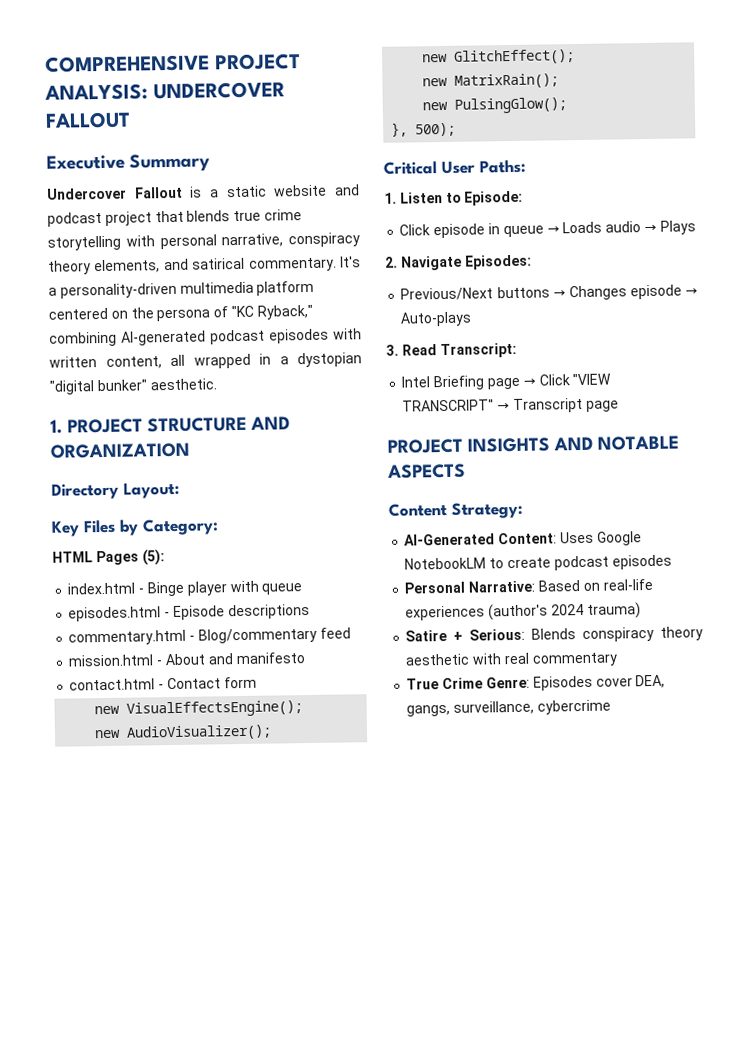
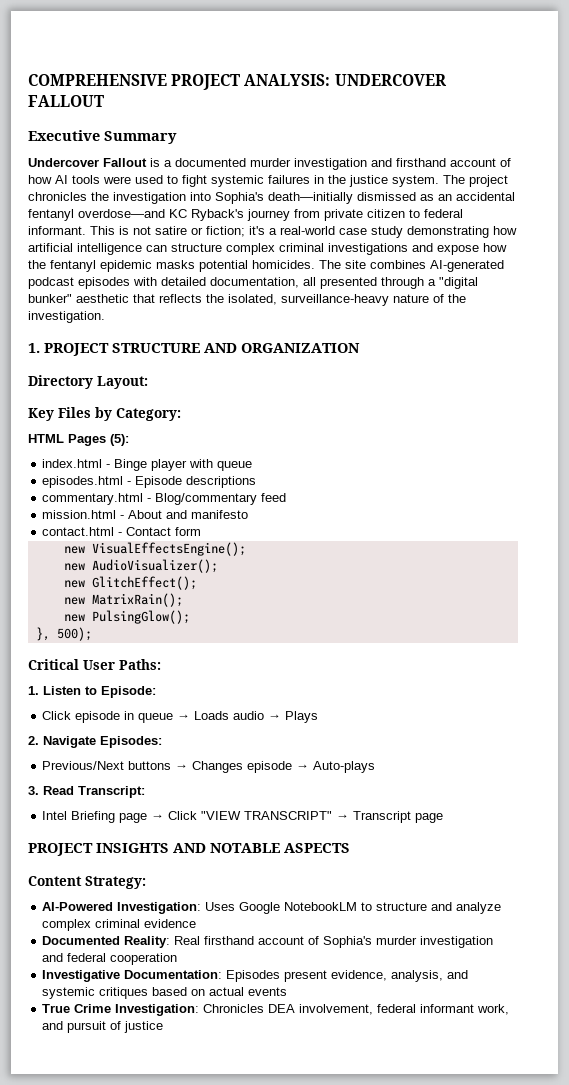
- Undercover Fallout is a static website and podcast project that blends true crime storytelling with personal narrative, conspiracy theory elements, and satirical commentary. It's a personality-driven multimedia platform centered on the persona of "KC Ryback," combining AI-generated podcast episodes with written content, all wrapped in a dystopian "digital bunker" aesthetic.
+ Undercover Fallout is a documented murder investigation and firsthand account of how AI tools were used to fight systemic failures in the justice system. The project chronicles the investigation into Sophia's death—initially dismissed as an accidental fentanyl overdose—and KC Ryback's journey from private citizen to federal informant. This is not satire or fiction; it's a real-world case study demonstrating how artificial intelligence can structure complex criminal investigations and expose how the fentanyl epidemic masks potential homicides. The site combines AI-generated podcast episodes with detailed documentation, all presented through a "digital bunker" aesthetic that reflects the isolated, surveillance-heavy nature of the investigation.
- AI-Generated Content: Uses Google NotebookLM to create podcast episodes
- Personal Narrative: Based on real-life experiences (author's 2024 trauma)
- Satire + Serious: Blends conspiracy theory aesthetic with real commentary
- True Crime Genre: Episodes cover DEA, gangs, surveillance, cybercrime
+ AI-Powered Investigation: Uses Google NotebookLM to structure and analyze complex criminal evidence
+ Documented Reality: Real firsthand account of Sophia's murder investigation and federal cooperation
+ Investigative Documentation: Episodes present evidence, analysis, and systemic critiques based on actual events
+ True Crime Investigation: Chronicles DEA involvement, federal informant work, and pursuit of justice

